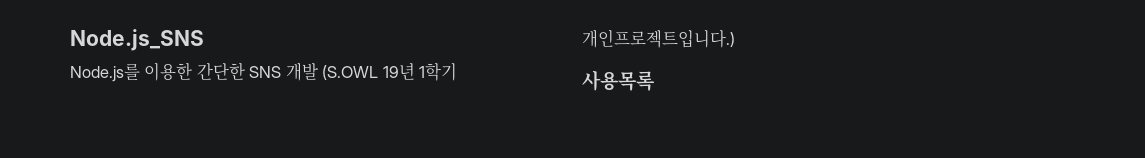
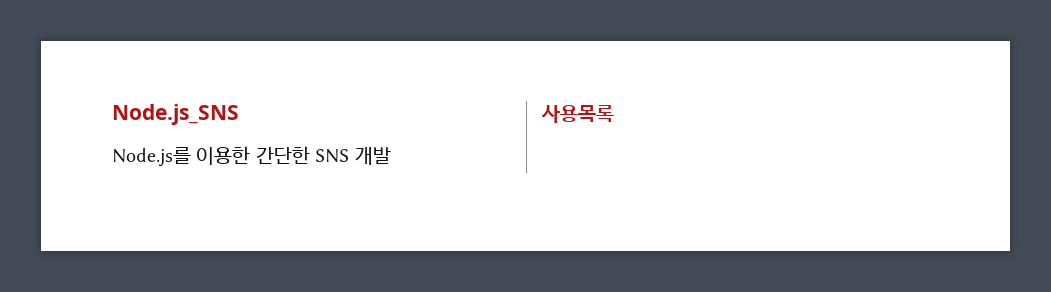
- Node.js를 이용한 간단한 SNS 개발 (S.OWL 19년 1학기 개인프로젝트입니다.)
+ Node.js를 이용한 간단한 SNS 개발

